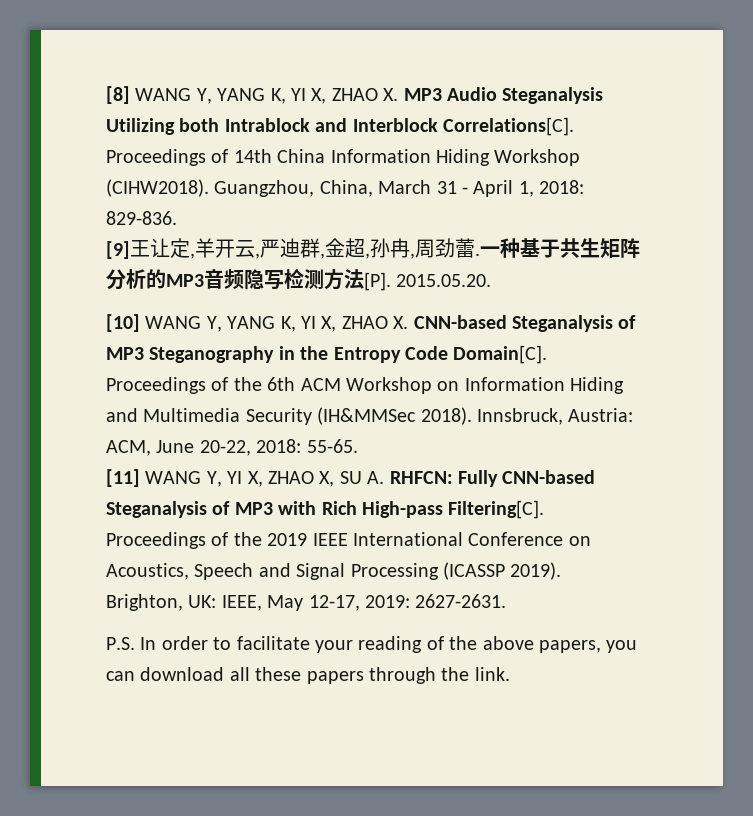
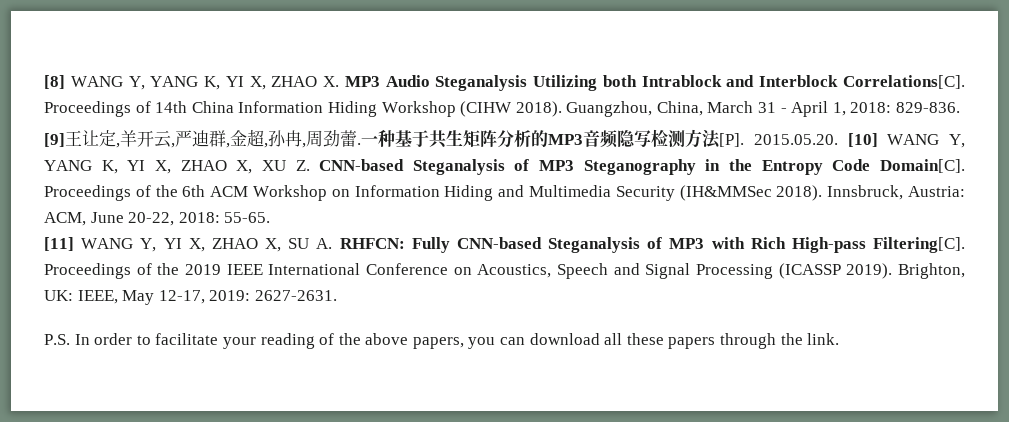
- Proceedings of 14th China Information Hiding Workshop (CIHW2018).
+ Proceedings of 14th China Information Hiding Workshop (CIHW 2018).
- 一种基于共生矩阵分析的MP3音频隐写检测方法[P]. 2015.05.20.
- [10] WANG Y, YANG K, YI X, ZHAO X. CNN-based Steganalysis of MP3 Steganography in the Entropy Code Domain[C].
+ 一种基于共生矩阵分析的MP3音频隐写检测方法[P]. 2015.05.20. [10] WANG Y, YANG K, YI X, ZHAO X, XU Z. CNN-based Steganalysis of MP3 Steganography in the Entropy Code Domain[C].

